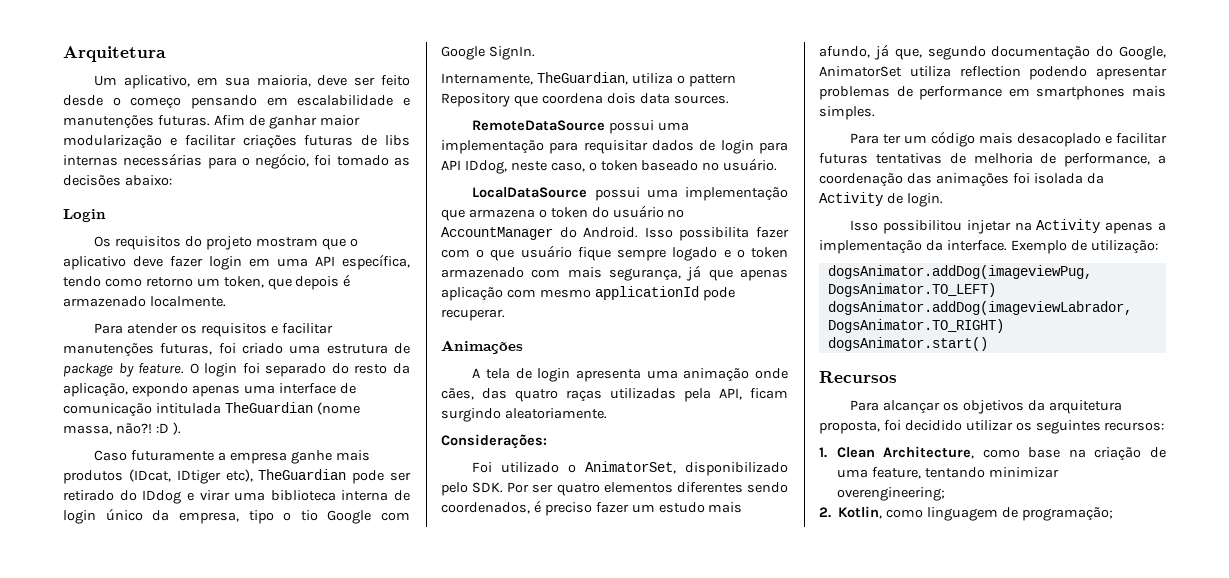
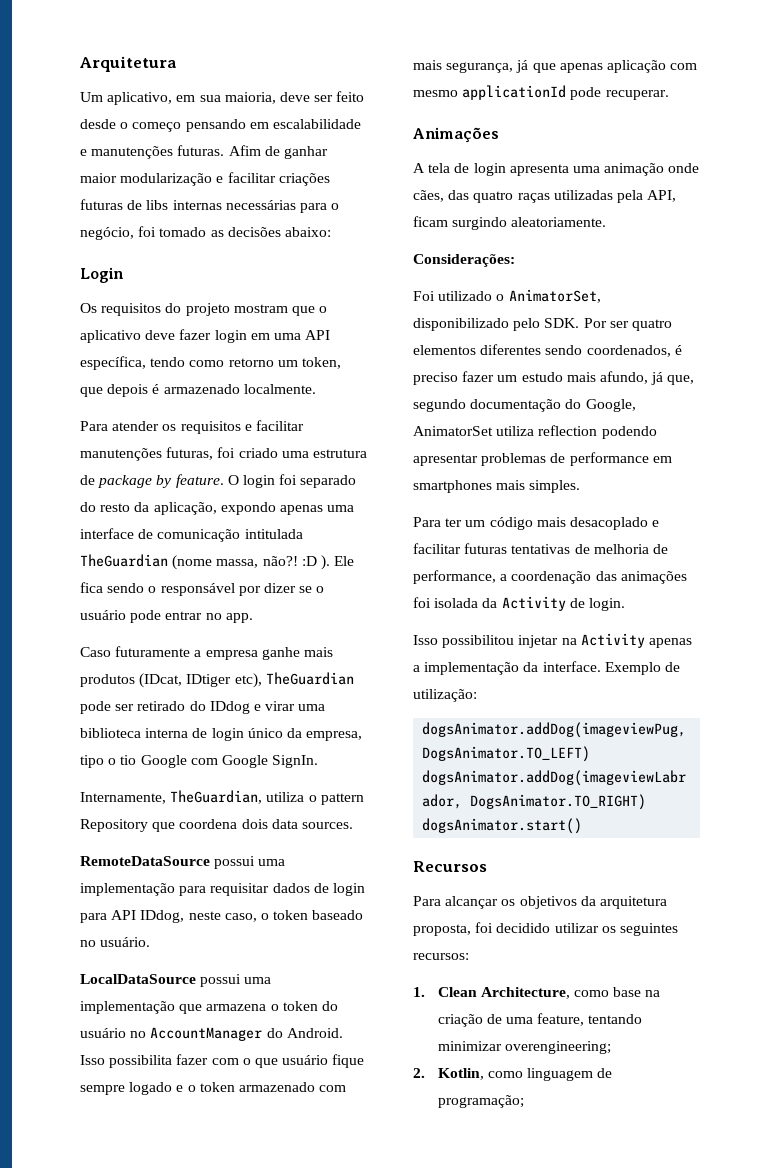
+ Ele fica sendo o responsável por dizer se o usuário pode entrar no app.

